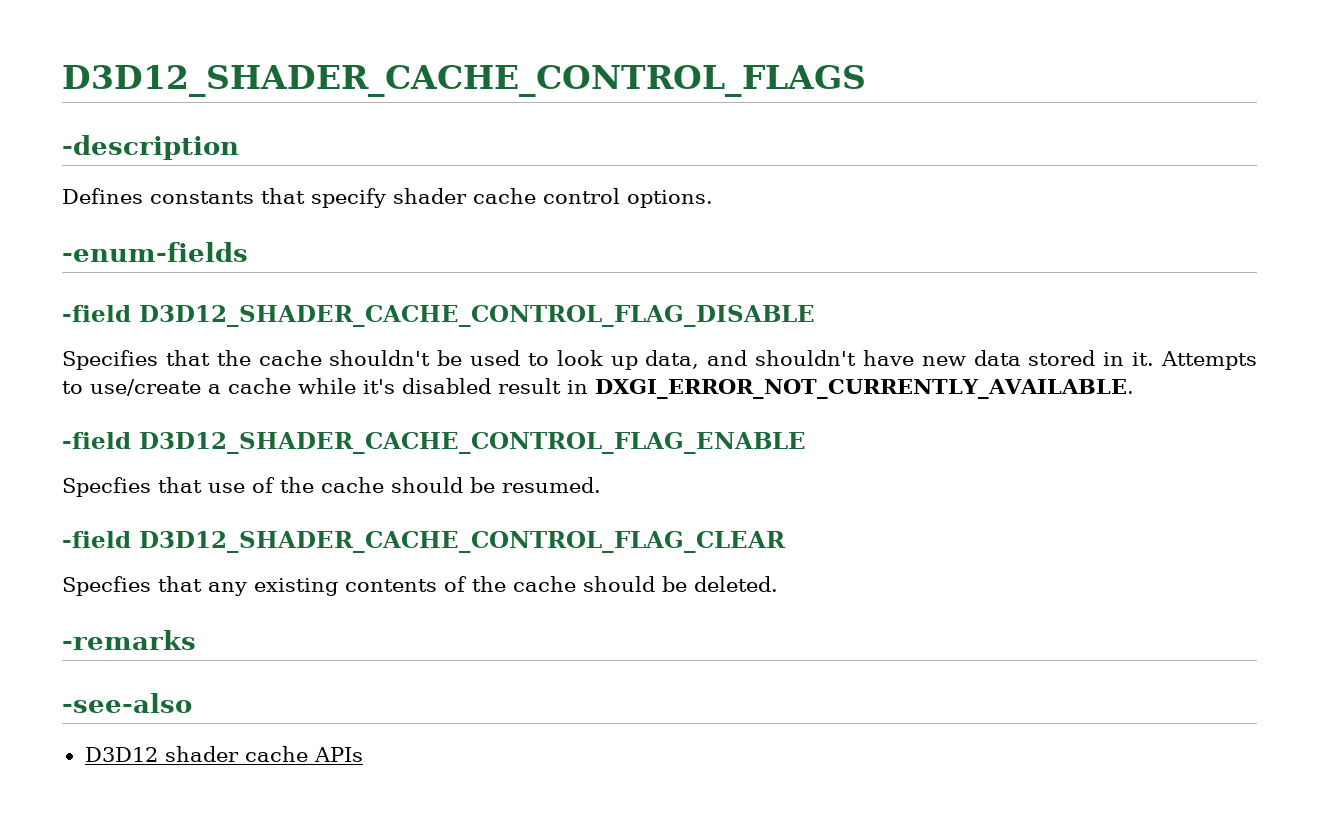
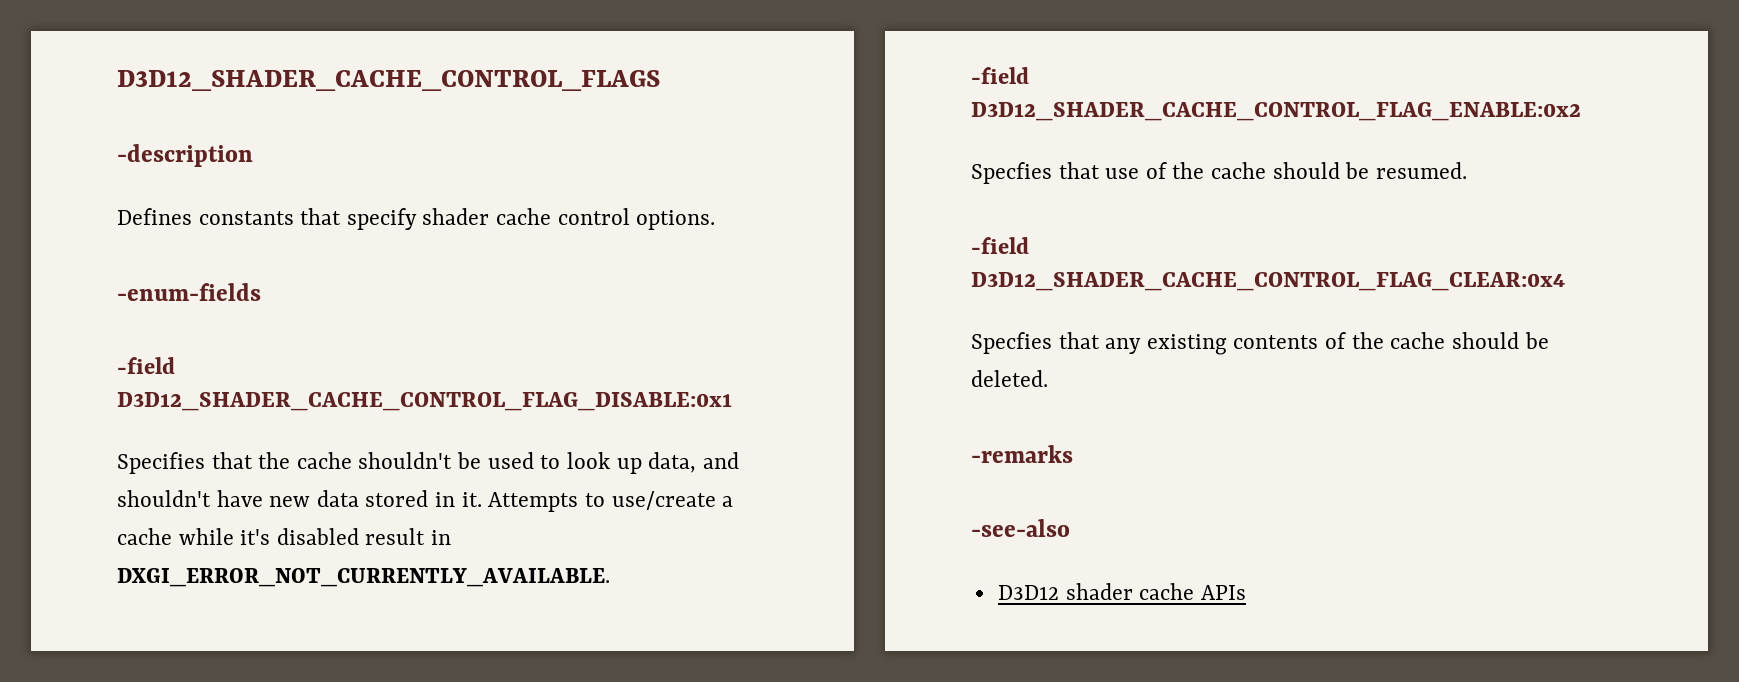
- -field D3D12_SHADER_CACHE_CONTROL_FLAG_DISABLE
+ -field D3D12_SHADER_CACHE_CONTROL_FLAG_DISABLE:0x1
- -field D3D12_SHADER_CACHE_CONTROL_FLAG_ENABLE
+ -field D3D12_SHADER_CACHE_CONTROL_FLAG_ENABLE:0x2
- -field D3D12_SHADER_CACHE_CONTROL_FLAG_CLEAR
+ -field D3D12_SHADER_CACHE_CONTROL_FLAG_CLEAR:0x4

